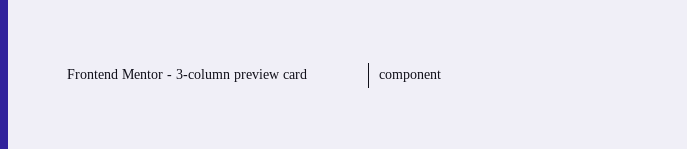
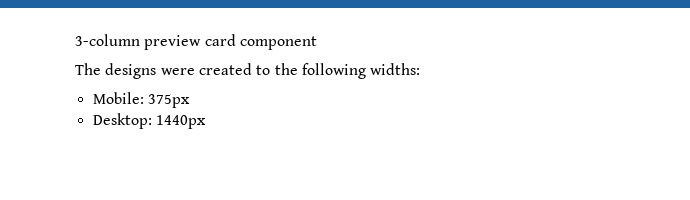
- Frontend Mentor - 3-column preview card component
+ 3-column preview card component
+ The designs were created to the following widths:
+ Mobile: 375px
+ Desktop: 1440px

